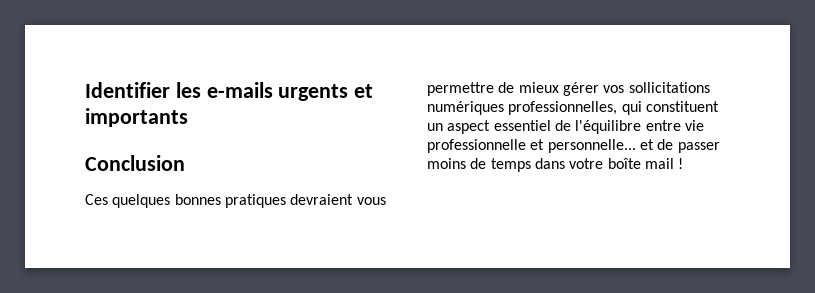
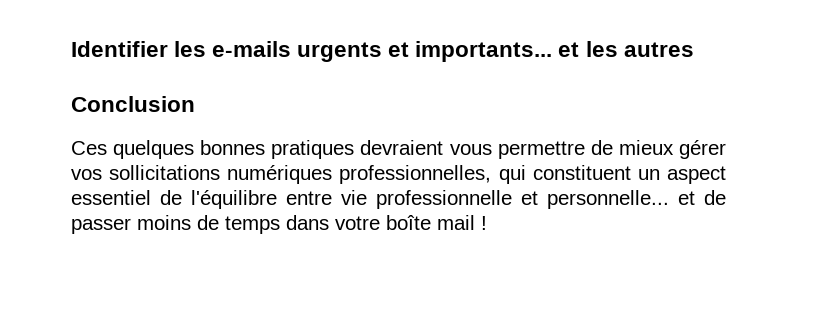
- Identifier les e-mails urgents et importants
+ Identifier les e-mails urgents et importants... et les autres

